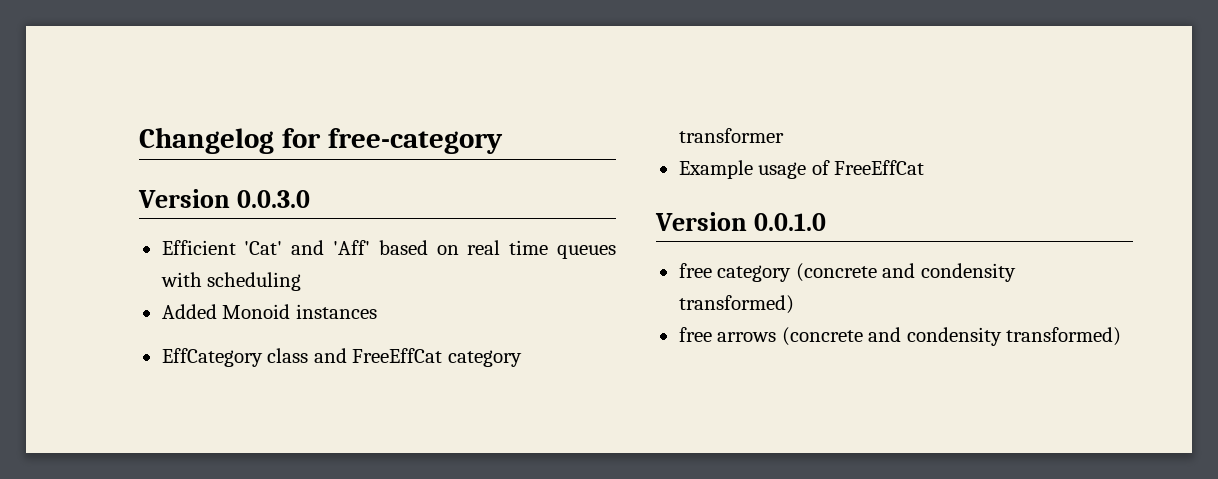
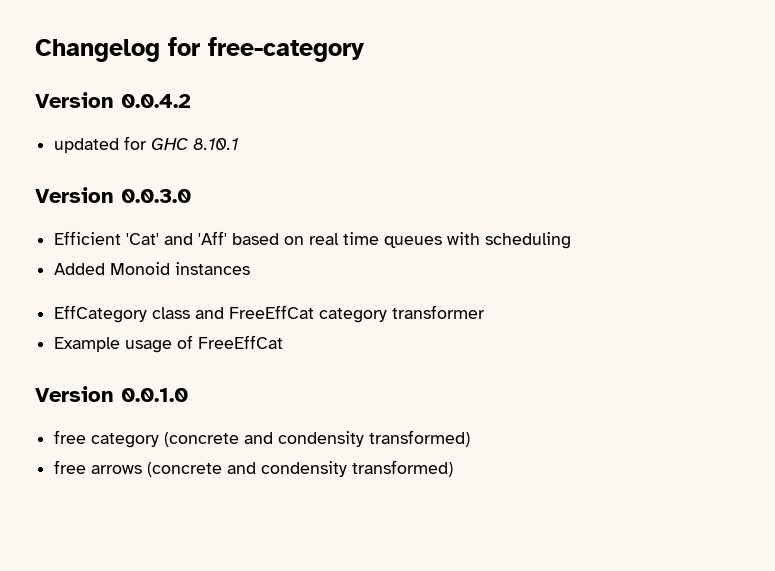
+ Version 0.0.4.2
+ updated for GHC 8.10.1

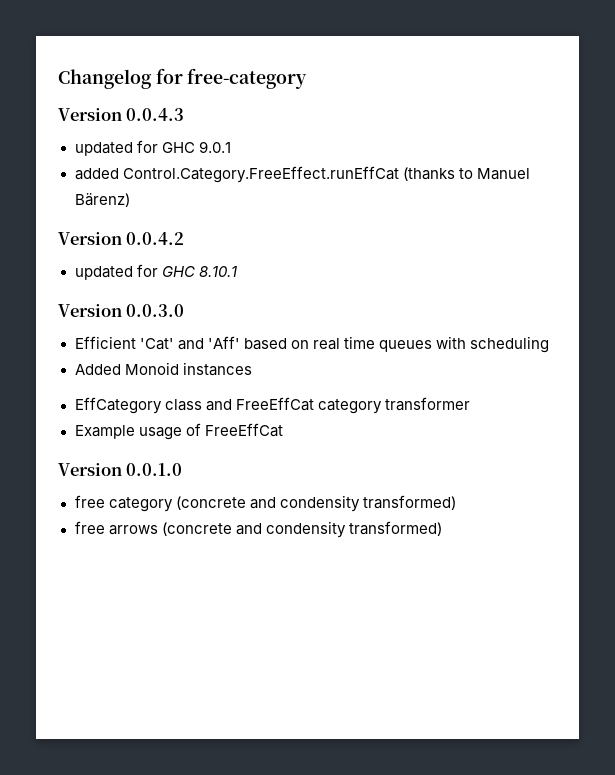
+ Version 0.0.4.3
+ updated for GHC 9.0.1
+ added Control.Category.FreeEffect.runEffCat (thanks to Manuel Bärenz)

